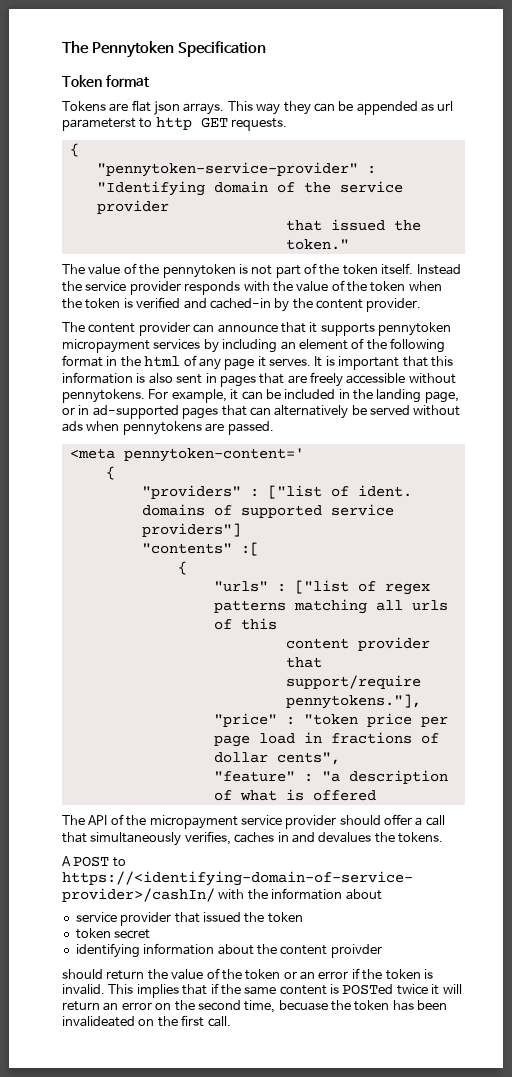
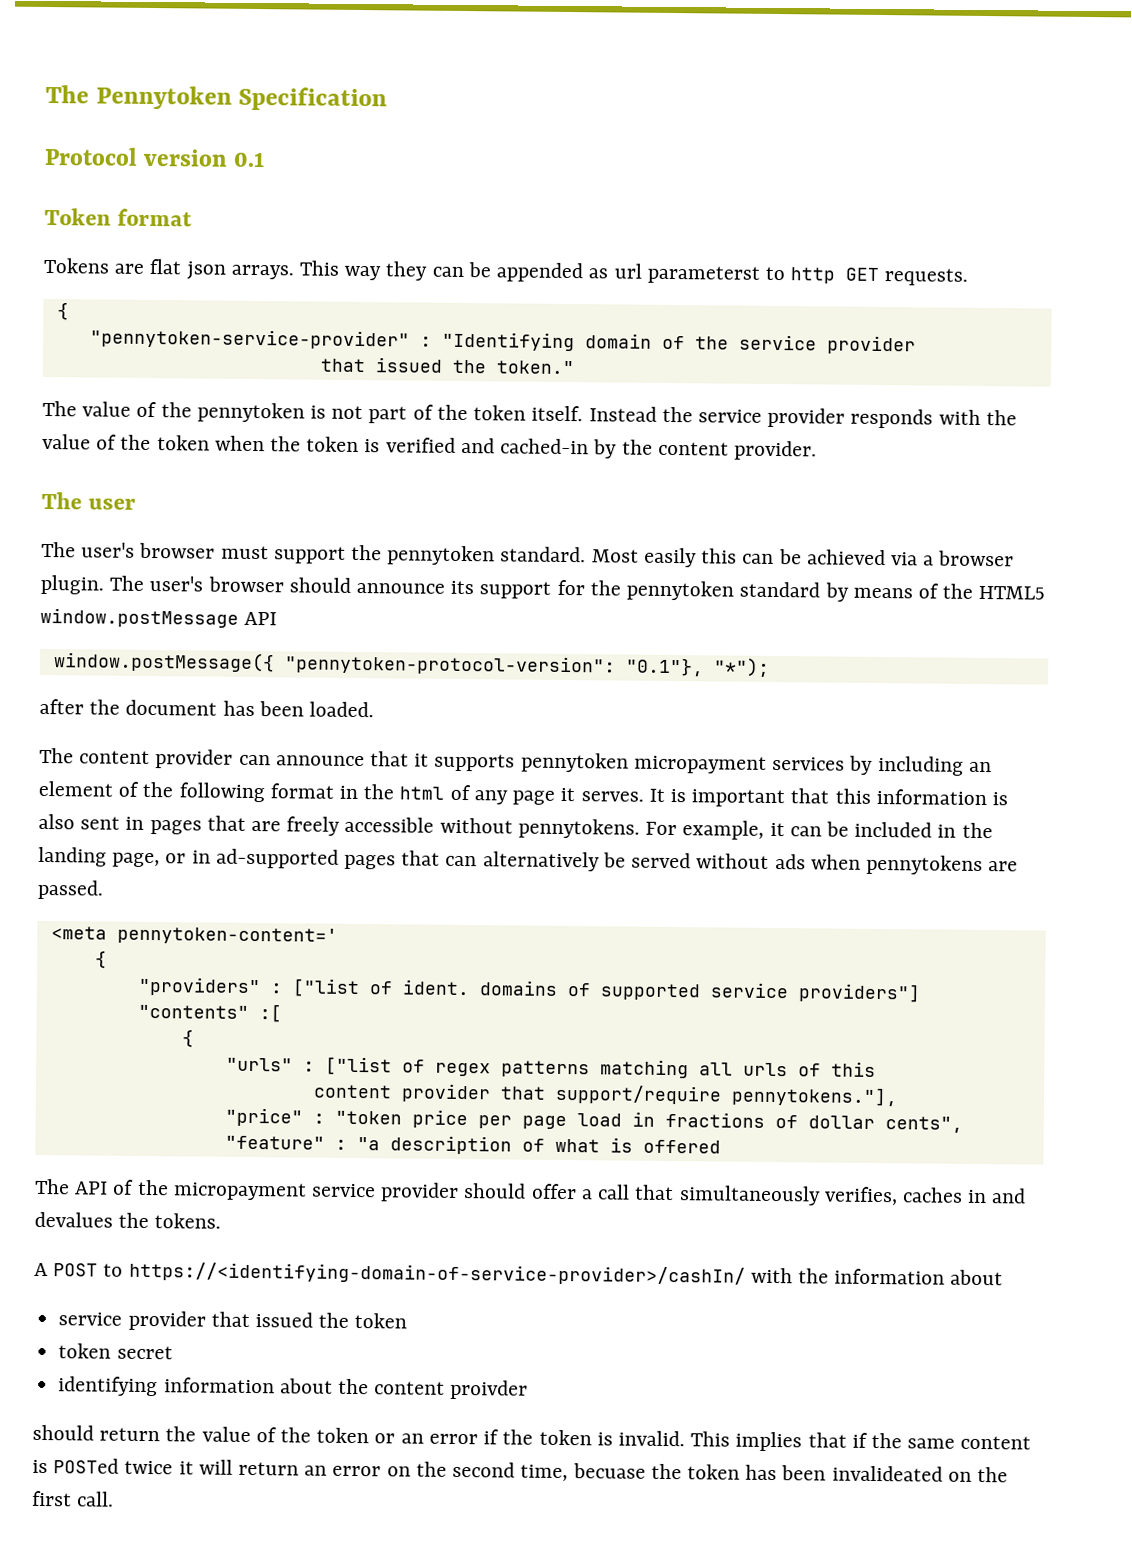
+ Protocol version 0.1
+ The user
+ The user's browser must support the pennytoken standard. Most easily this can be achieved via a browser plugin. The user's browser should announce its support for the pennytoken standard by means of the HTML5 window.postMessage API
+ window.postMessage({ "pennytoken-protocol-version": "0.1"}, "*");
+ after the document has been loaded.

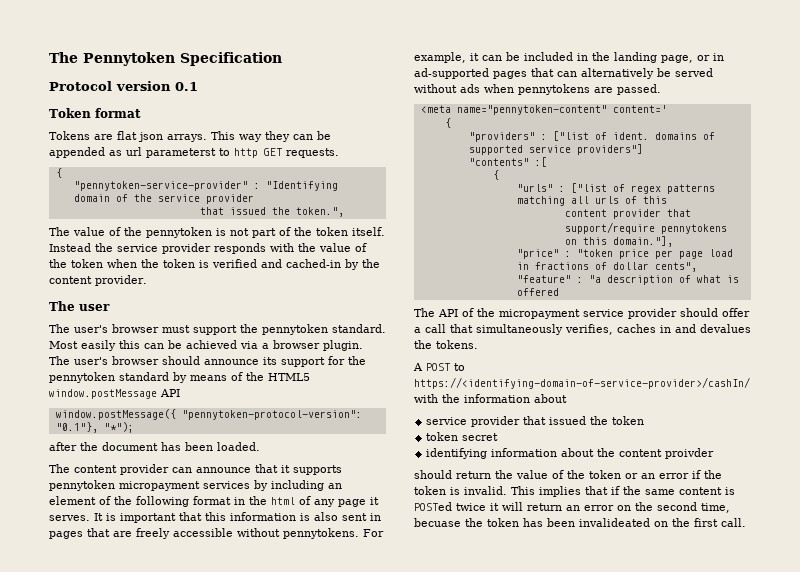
- that issued the token."
+ that issued the token.",
- <meta pennytoken-content='
+ <meta name="pennytoken-content" content='
- content provider that support/require pennytokens."],
+ content provider that support/require pennytokens on this domain."],

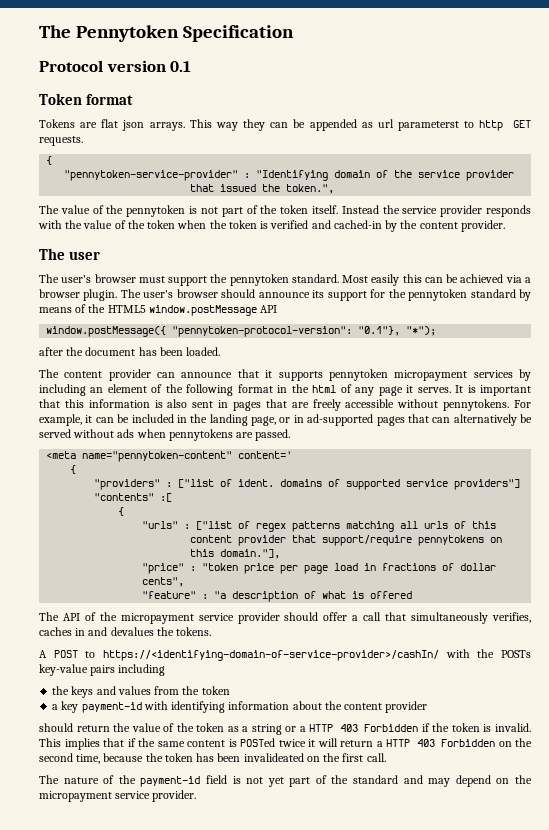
- A POST to https://<identifying-domain-of-service-provider>/cashIn/ with the information about
- service provider that issued the token
- token secret
- identifying information about the content proivder
+ A POST to https://<identifying-domain-of-service-provider>/cashIn/ with the POSTs key-value pairs including
+ the keys and values from the token
+ a key payment-id with identifying information about the content provider
- should return the value of the token or an error if the token is invalid.
+ should return the value of the token as a string or a HTTP 403 Forbidden if the token is invalid.
- This implies that if the same content is POSTed twice it will return an error on the second time, becuase the token has been invalideated on the first call.
+ This implies that if the same content is POSTed twice it will return a HTTP 403 Forbidden on the second time, because the token has been invalideated on the first call.
+ The nature of the payment-id field is not yet part of the standard and may depend on the micropayment service provider.

